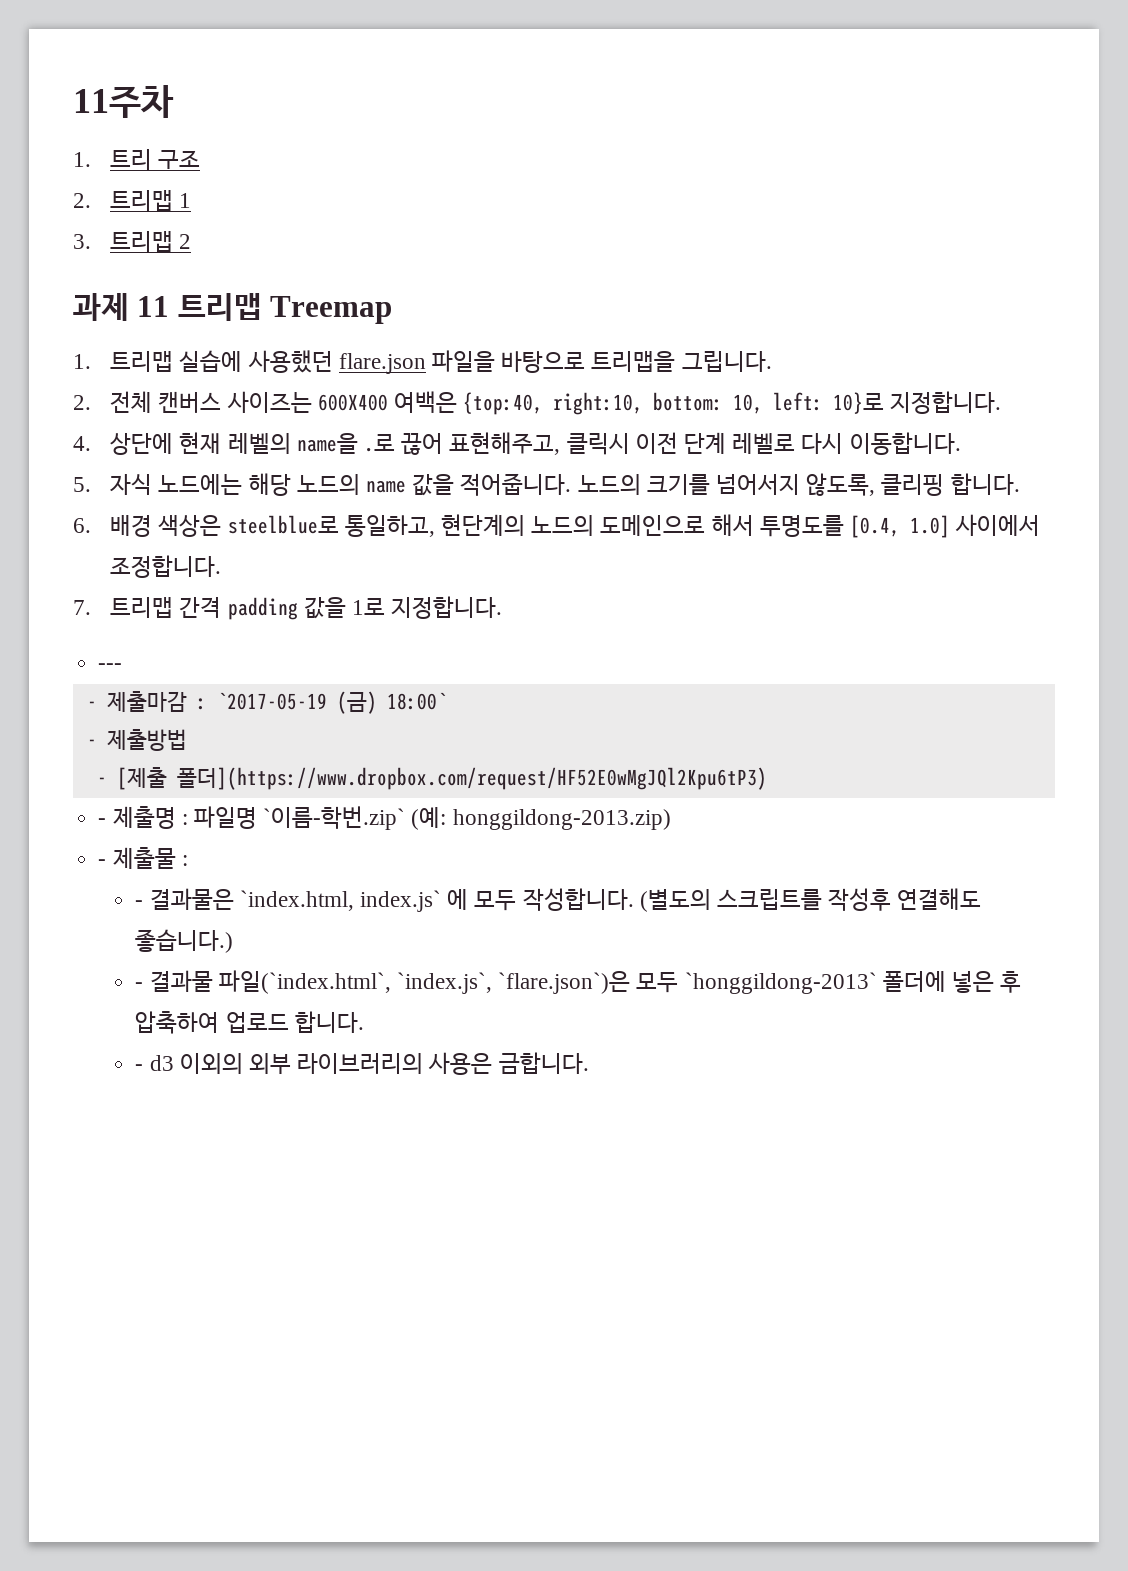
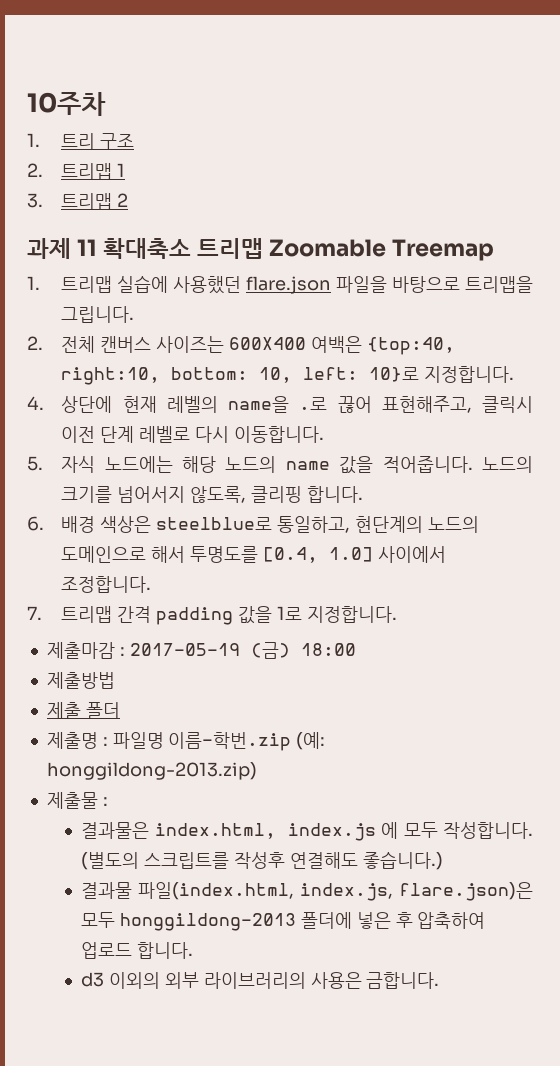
- 11주차
+ 10주차
- 과제 11 트리맵 Treemap
+ 과제 11 확대축소 트리맵 Zoomable Treemap
- ---
- - 제출마감 : `2017-05-19 (금) 18:00`
- - 제출방법
- - [제출 폴더](https://www.dropbox.com/request/HF52E0wMgJQl2Kpu6tP3)
- - 제출명 : 파일명 `이름-학번.zip` (예: honggildong-2013.zip)
+ 제출마감 : 2017-05-19 (금) 18:00
+ 제출방법
+ 제출 폴더
+ 제출명 : 파일명 이름-학번.zip (예: honggildong-2013.zip)
- - 제출물 :
+ 제출물 :
- - 결과물은 `index.html, index.js` 에 모두 작성합니다.
+ 결과물은 index.html, index.js 에 모두 작성합니다.
- - 결과물 파일(`index.html`, `index.js`, `flare.json`)은 모두 `honggildong-2013` 폴더에 넣은 후 압축하여 업로드 합니다.
+ 결과물 파일(index.html, index.js, flare.json)은 모두 honggildong-2013 폴더에 넣은 후 압축하여 업로드 합니다.
- - d3 이외의 외부 라이브러리의 사용은 금합니다.
+ d3 이외의 외부 라이브러리의 사용은 금합니다.

